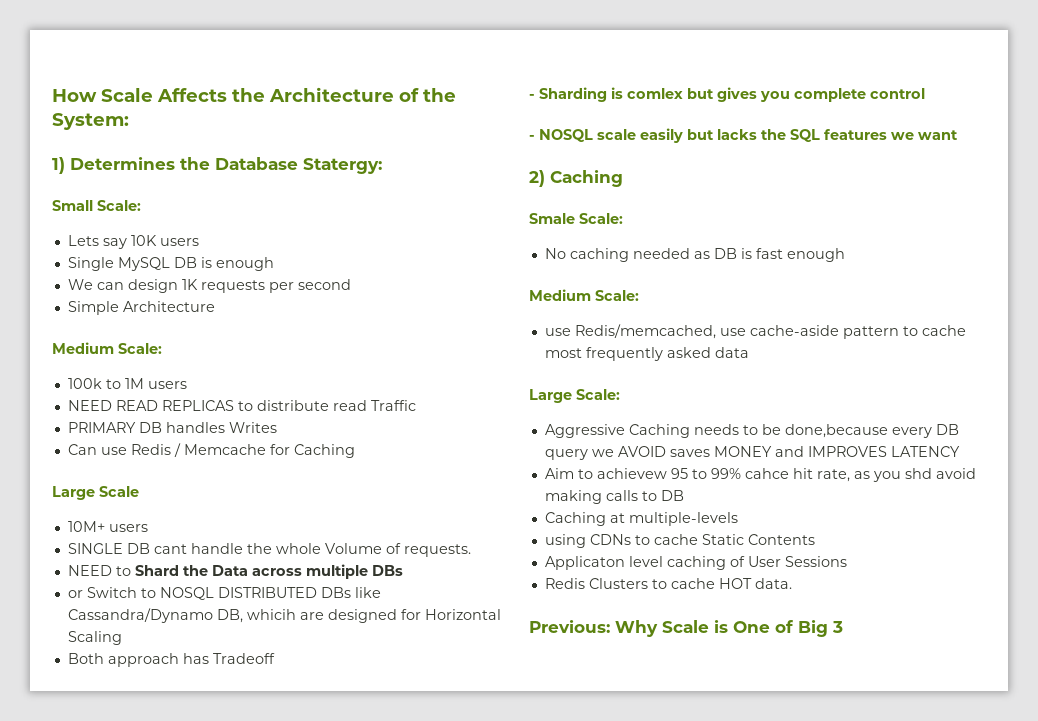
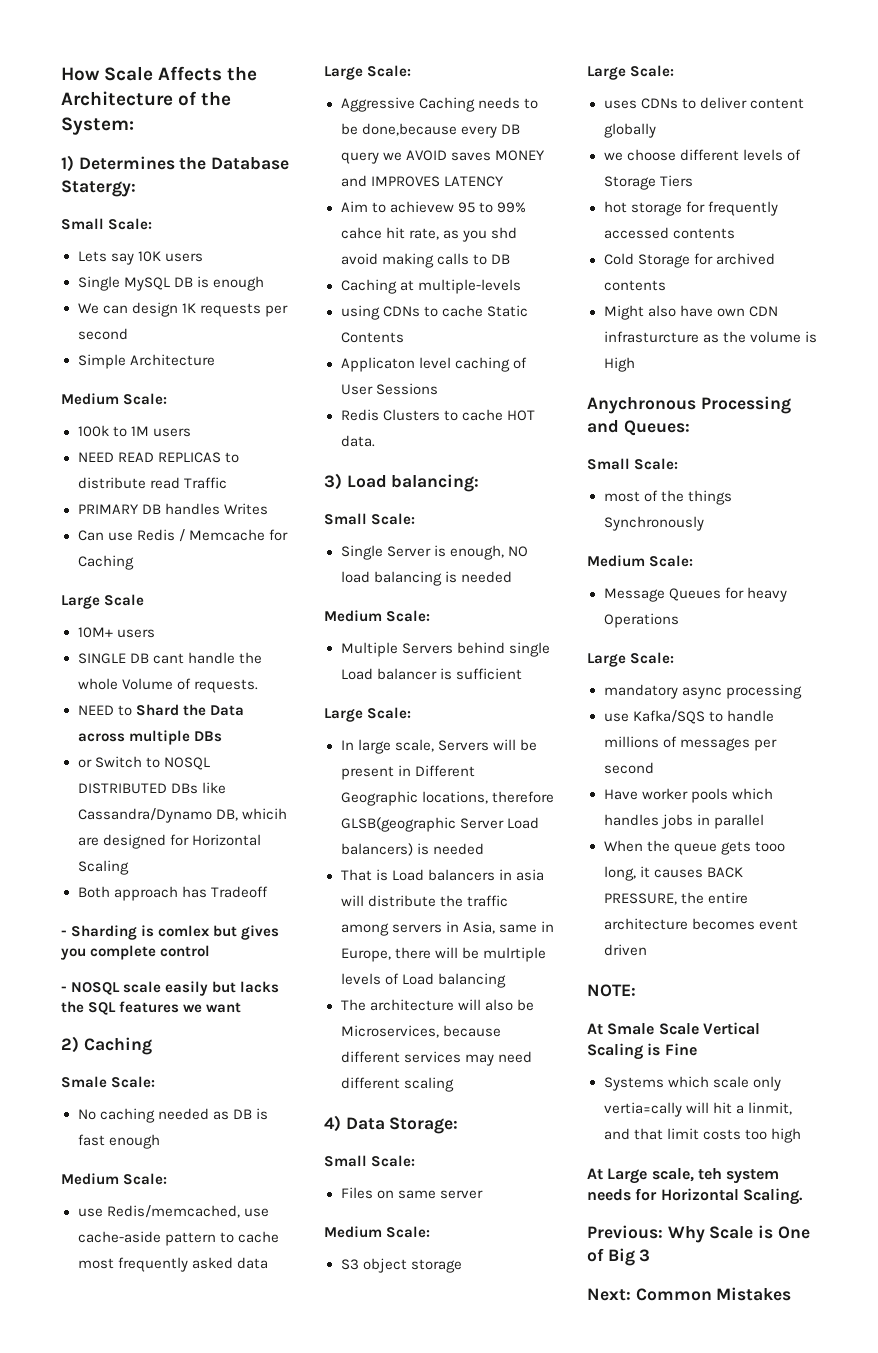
+ 3) Load balancing:
+ Small Scale:
+ Single Server is enough, NO load balancing is needed
+ Medium Scale:
+ Multiple Servers behind single Load balancer is sufficient
+ Large Scale:
+ In large scale, Servers will be present in Different Geographic locations, therefore GLSB(geographic Server Load balancers) is needed
+ That is Load balancers in asia will distribute the traffic among servers in Asia, same in Europe, there will be mulrtiple levels of Load balancing
+ The architecture will also be Microservices, because different services may need different scaling
+ 4) Data Storage:
+ Small Scale:
+ Files on same server
+ Medium Scale:
+ S3 object storage
+ Large Scale:
+ uses CDNs to deliver content globally
+ we choose different levels of Storage Tiers
+ hot storage for frequently accessed contents
+ Cold Storage for archived contents
+ Might also have own CDN infrasturcture as the volume is High
+ Anychronous Processing and Queues:
+ Small Scale:
+ most of the things Synchronously
+ Medium Scale:
+ Message Queues for heavy Operations
+ Large Scale:
+ mandatory async processing
+ use Kafka/SQS to handle millions of messages per second
+ Have worker pools which handles jobs in parallel
+ When the queue gets tooo long, it causes BACK PRESSURE, the entire architecture becomes event driven
+ NOTE:
+ At Smale Scale Vertical Scaling is Fine
+ Systems which scale only vertia=cally will hit a linmit, and that limit costs too high
+ At Large scale, teh system needs for Horizontal Scaling.
+ Next: Common Mistakes

